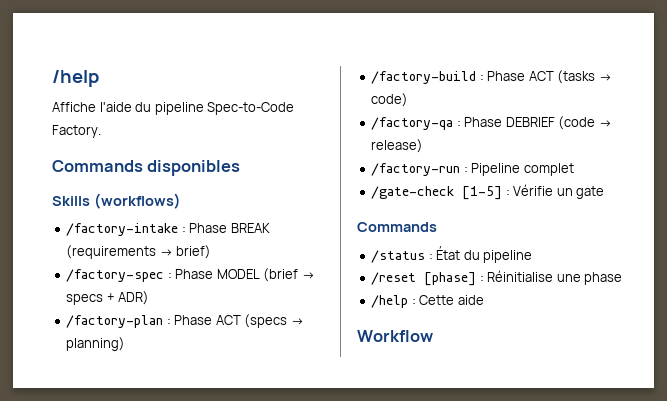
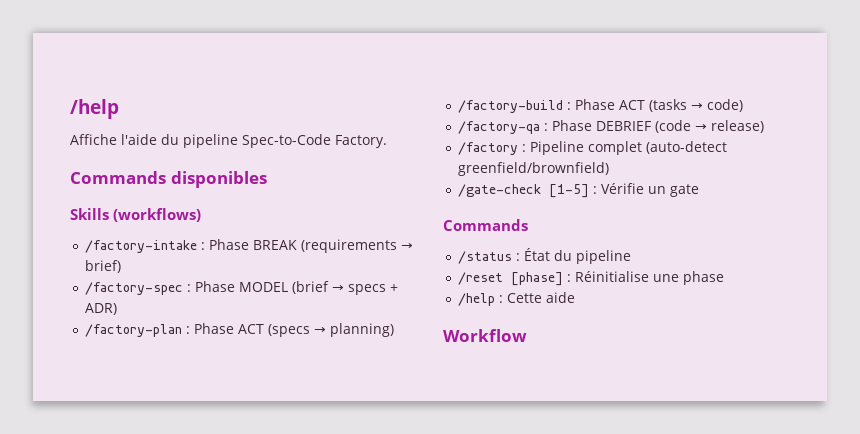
- /factory-run : Pipeline complet
+ /factory : Pipeline complet (auto-detect greenfield/brownfield)

